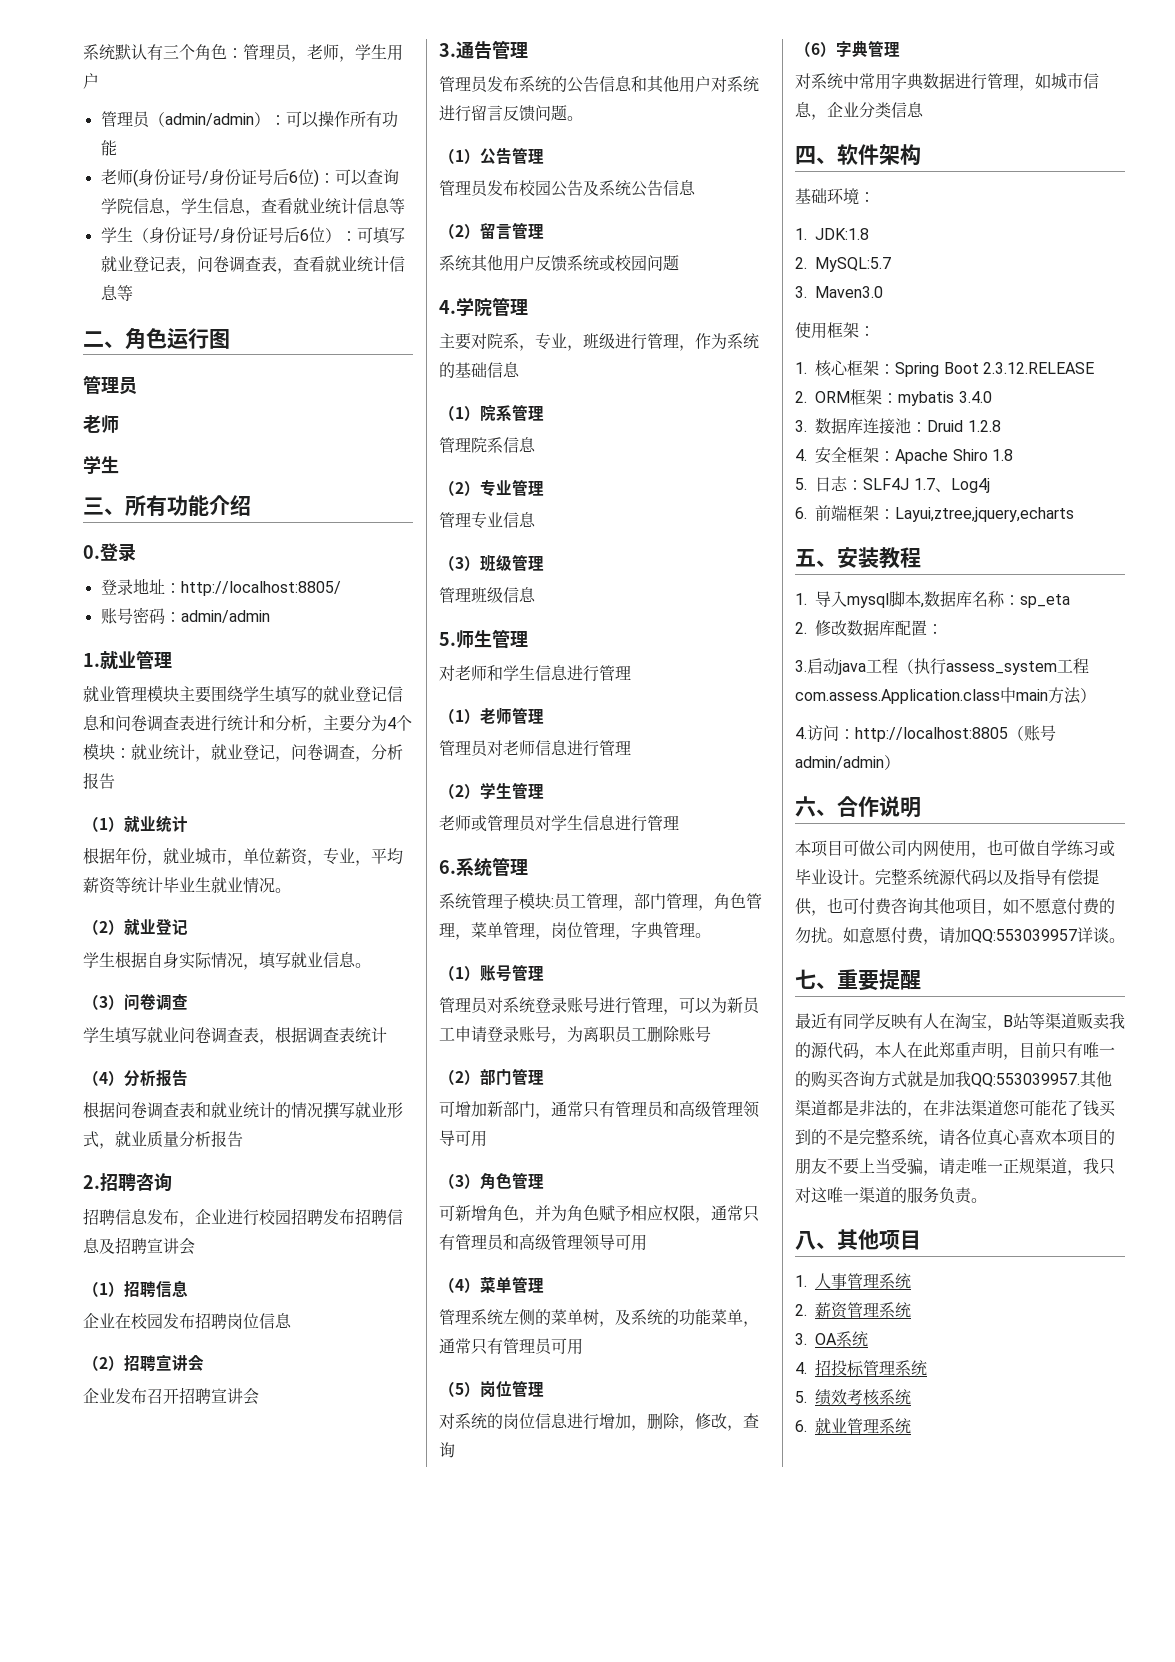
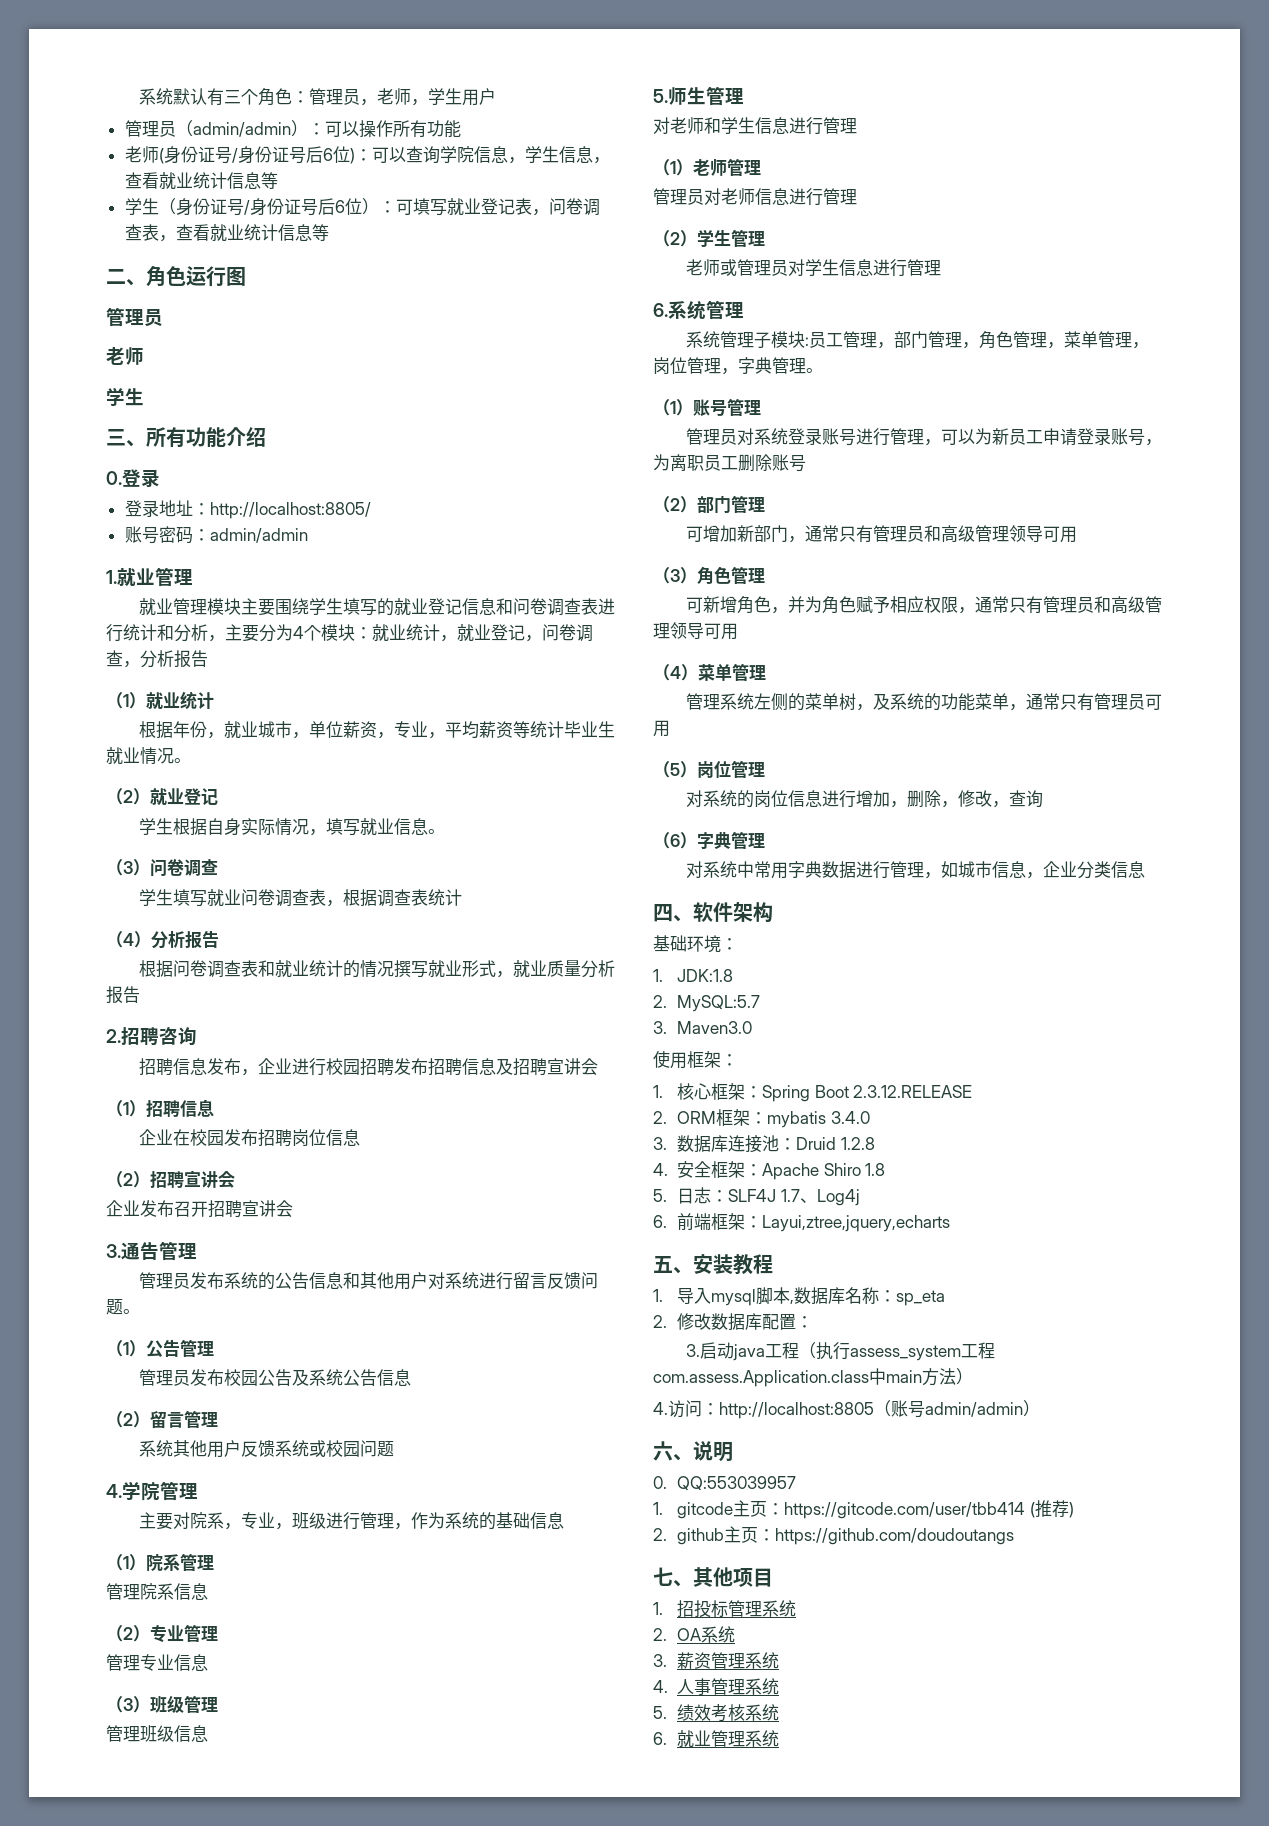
- 六、合作说明
+ 六、说明
- 本项目可做公司内网使用，也可做自学练习或毕业设计。完整系统源代码以及指导有偿提供，也可付费咨询其他项目，如不愿意付费的勿扰。如意愿付费，请加QQ:553039957详谈。
- 七、重要提醒
- 最近有同学反映有人在淘宝，B站等渠道贩卖我的源代码，本人在此郑重声明，目前只有唯一的购买咨询方式就是加我QQ:553039957.其他渠道都是非法的，在非法渠道您可能花了钱买到的不是完整系统，请各位真心喜欢本项目的朋友不要上当受骗，请走唯一正规渠道，我只对这唯一渠道的服务负责。
- 八、其他项目
+ 0. QQ:553039957
+ 1. gitcode主页：https://gitcode.com/user/tbb414 (推荐)
+ 2. github主页：https://github.com/doudoutangs
+ 七、其他项目
- 1.人事管理系统
+ 1.招投标管理系统
- 2.薪资管理系统
+ 2. OA系统
+ 3.薪资管理系统
- 3. OA系统
- 4.招投标管理系统
+ 4.人事管理系统

